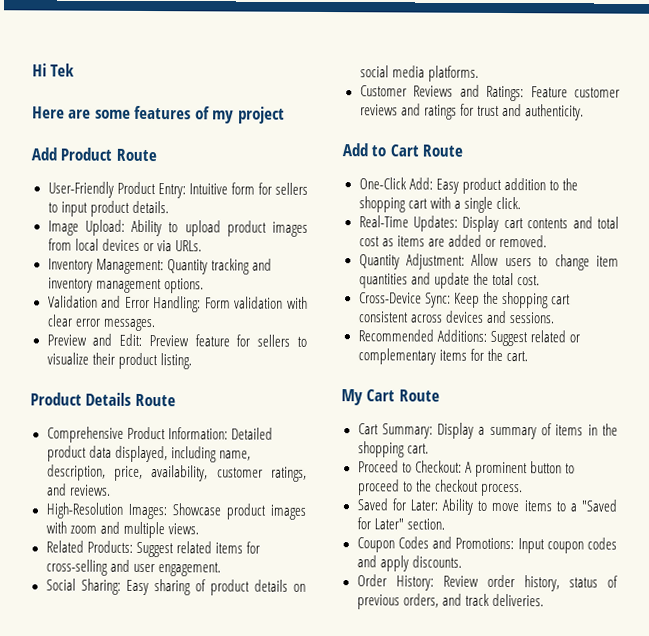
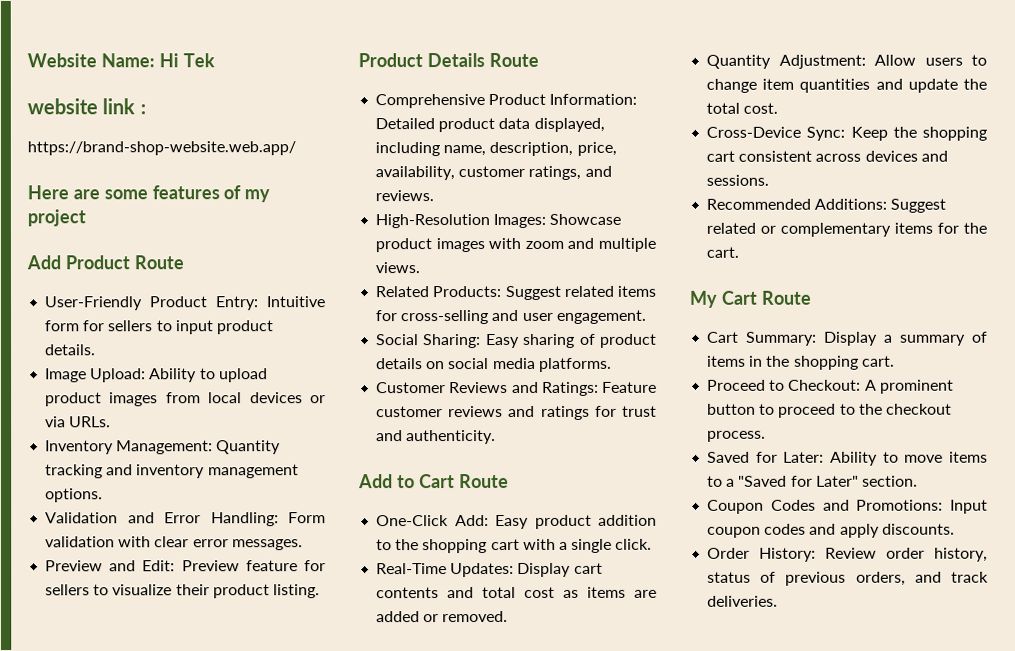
- Hi Tek
+ Website Name: Hi Tek
+ website link :
+ https://brand-shop-website.web.app/

